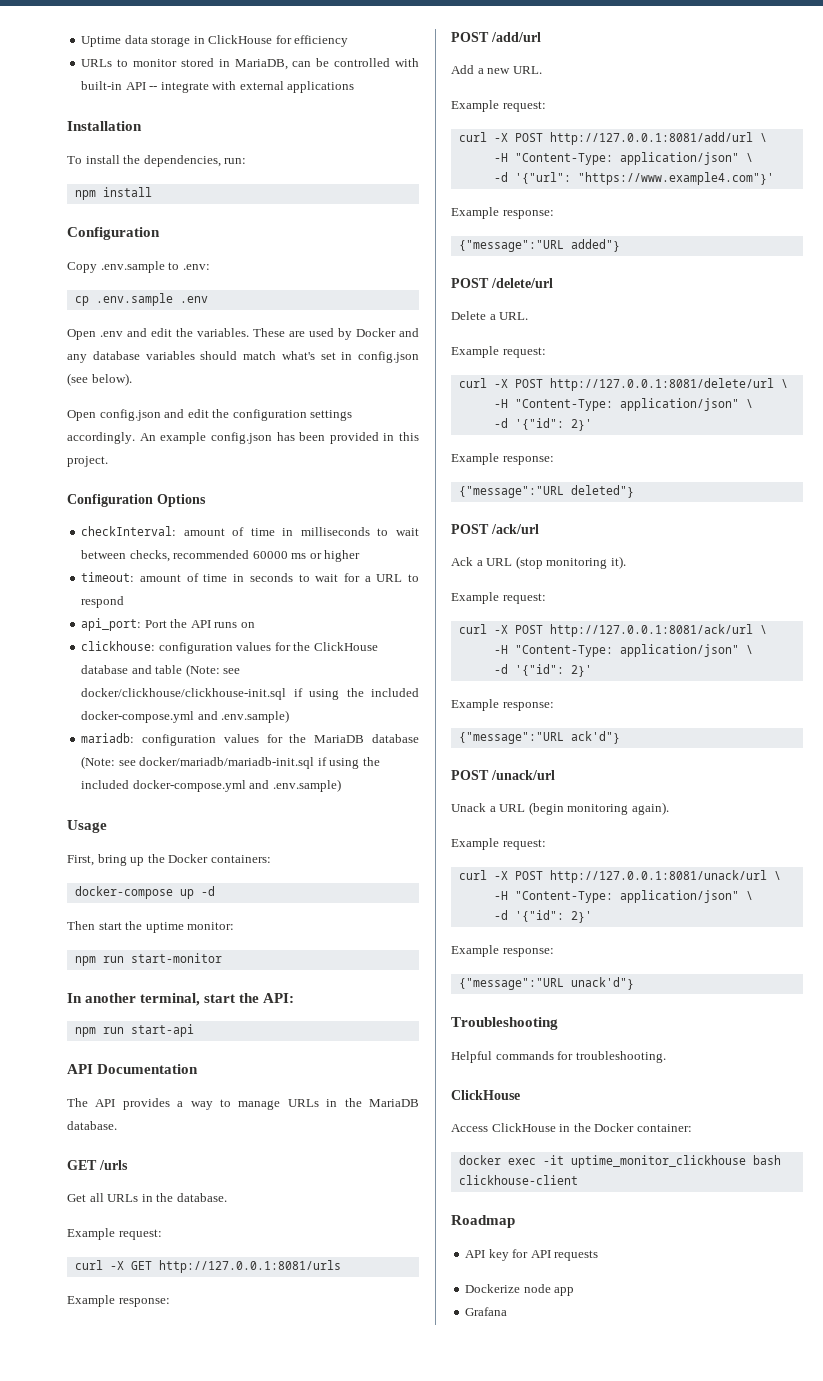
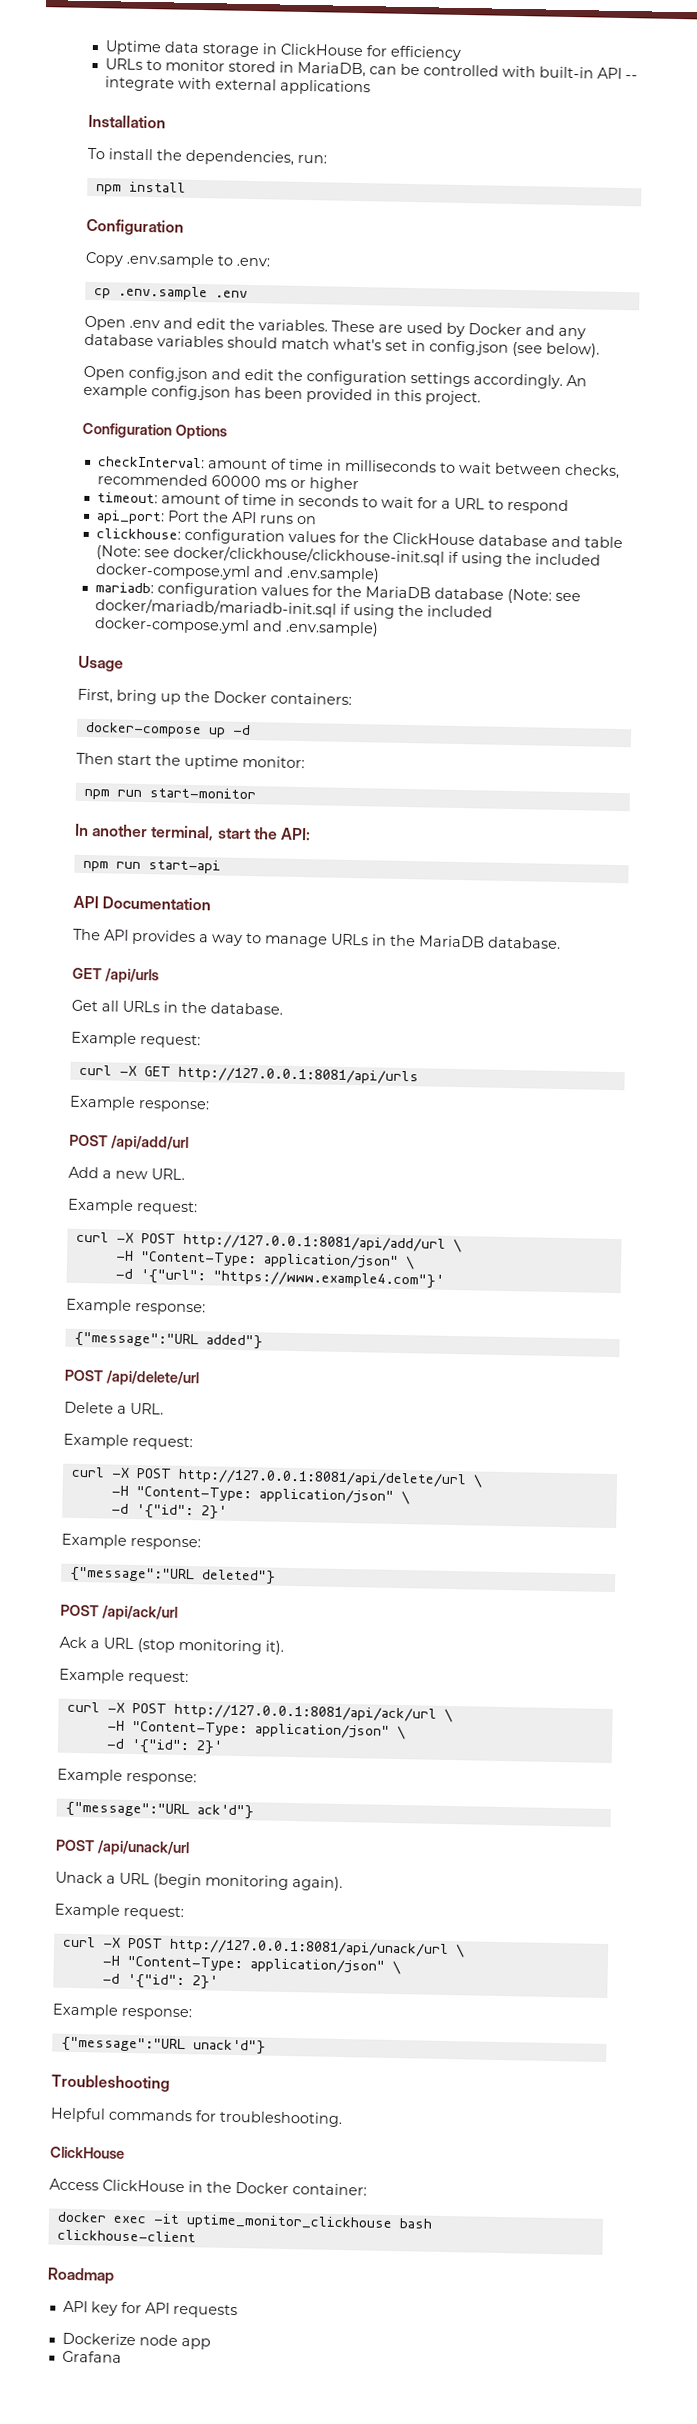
- GET /urls
+ GET /api/urls
- curl -X GET http://127.0.0.1:8081/urls
+ curl -X GET http://127.0.0.1:8081/api/urls
- POST /add/url
+ POST /api/add/url
- curl -X POST http://127.0.0.1:8081/add/url \
+ curl -X POST http://127.0.0.1:8081/api/add/url \
- POST /delete/url
+ POST /api/delete/url
- curl -X POST http://127.0.0.1:8081/delete/url \
+ curl -X POST http://127.0.0.1:8081/api/delete/url \
- POST /ack/url
+ POST /api/ack/url
- curl -X POST http://127.0.0.1:8081/ack/url \
+ curl -X POST http://127.0.0.1:8081/api/ack/url \
- POST /unack/url
+ POST /api/unack/url
- curl -X POST http://127.0.0.1:8081/unack/url \
+ curl -X POST http://127.0.0.1:8081/api/unack/url \

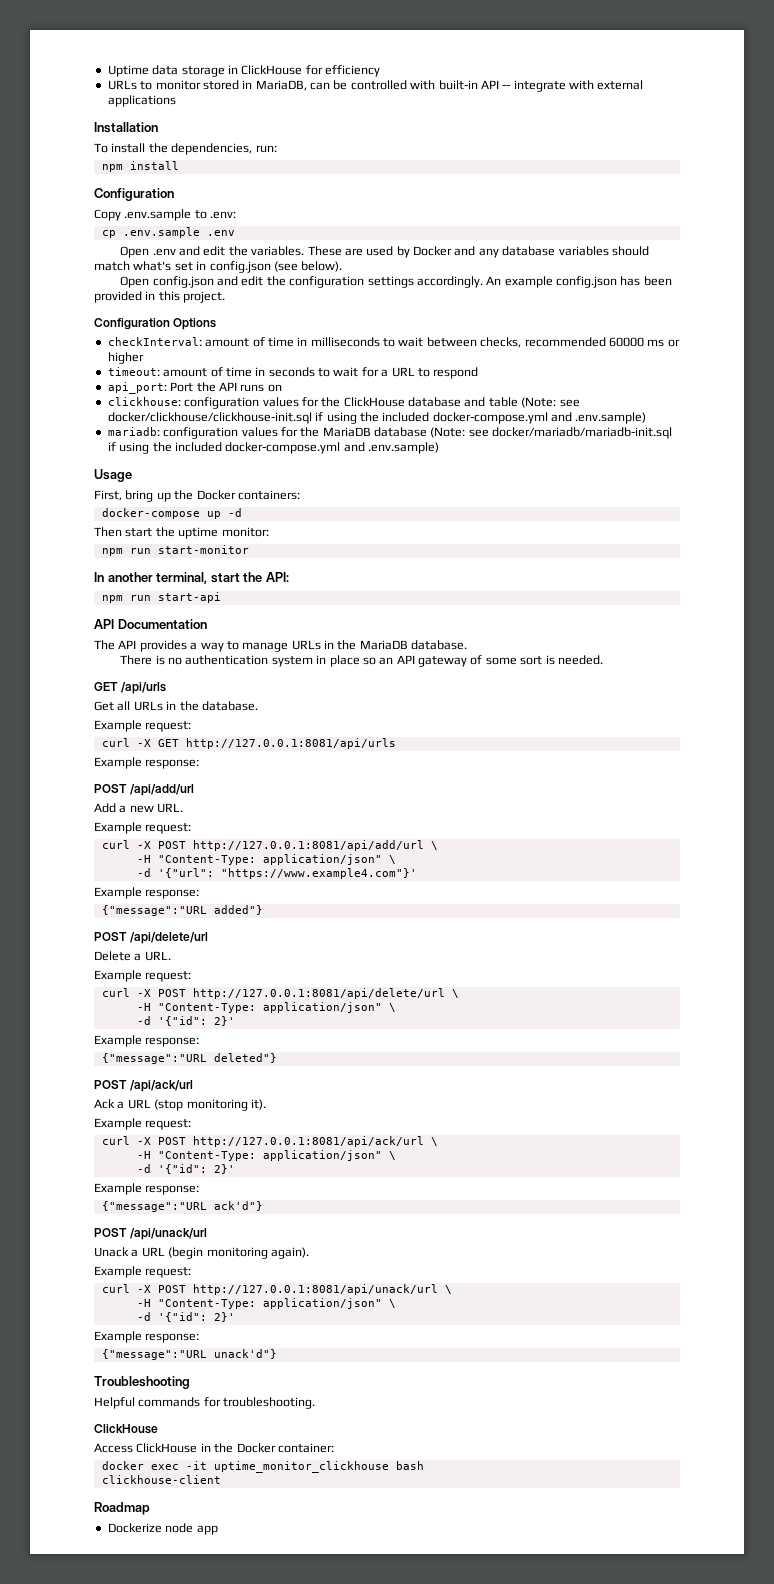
+ There is no authentication system in place so an API gateway of some sort is needed.
- API key for API requests
- Grafana

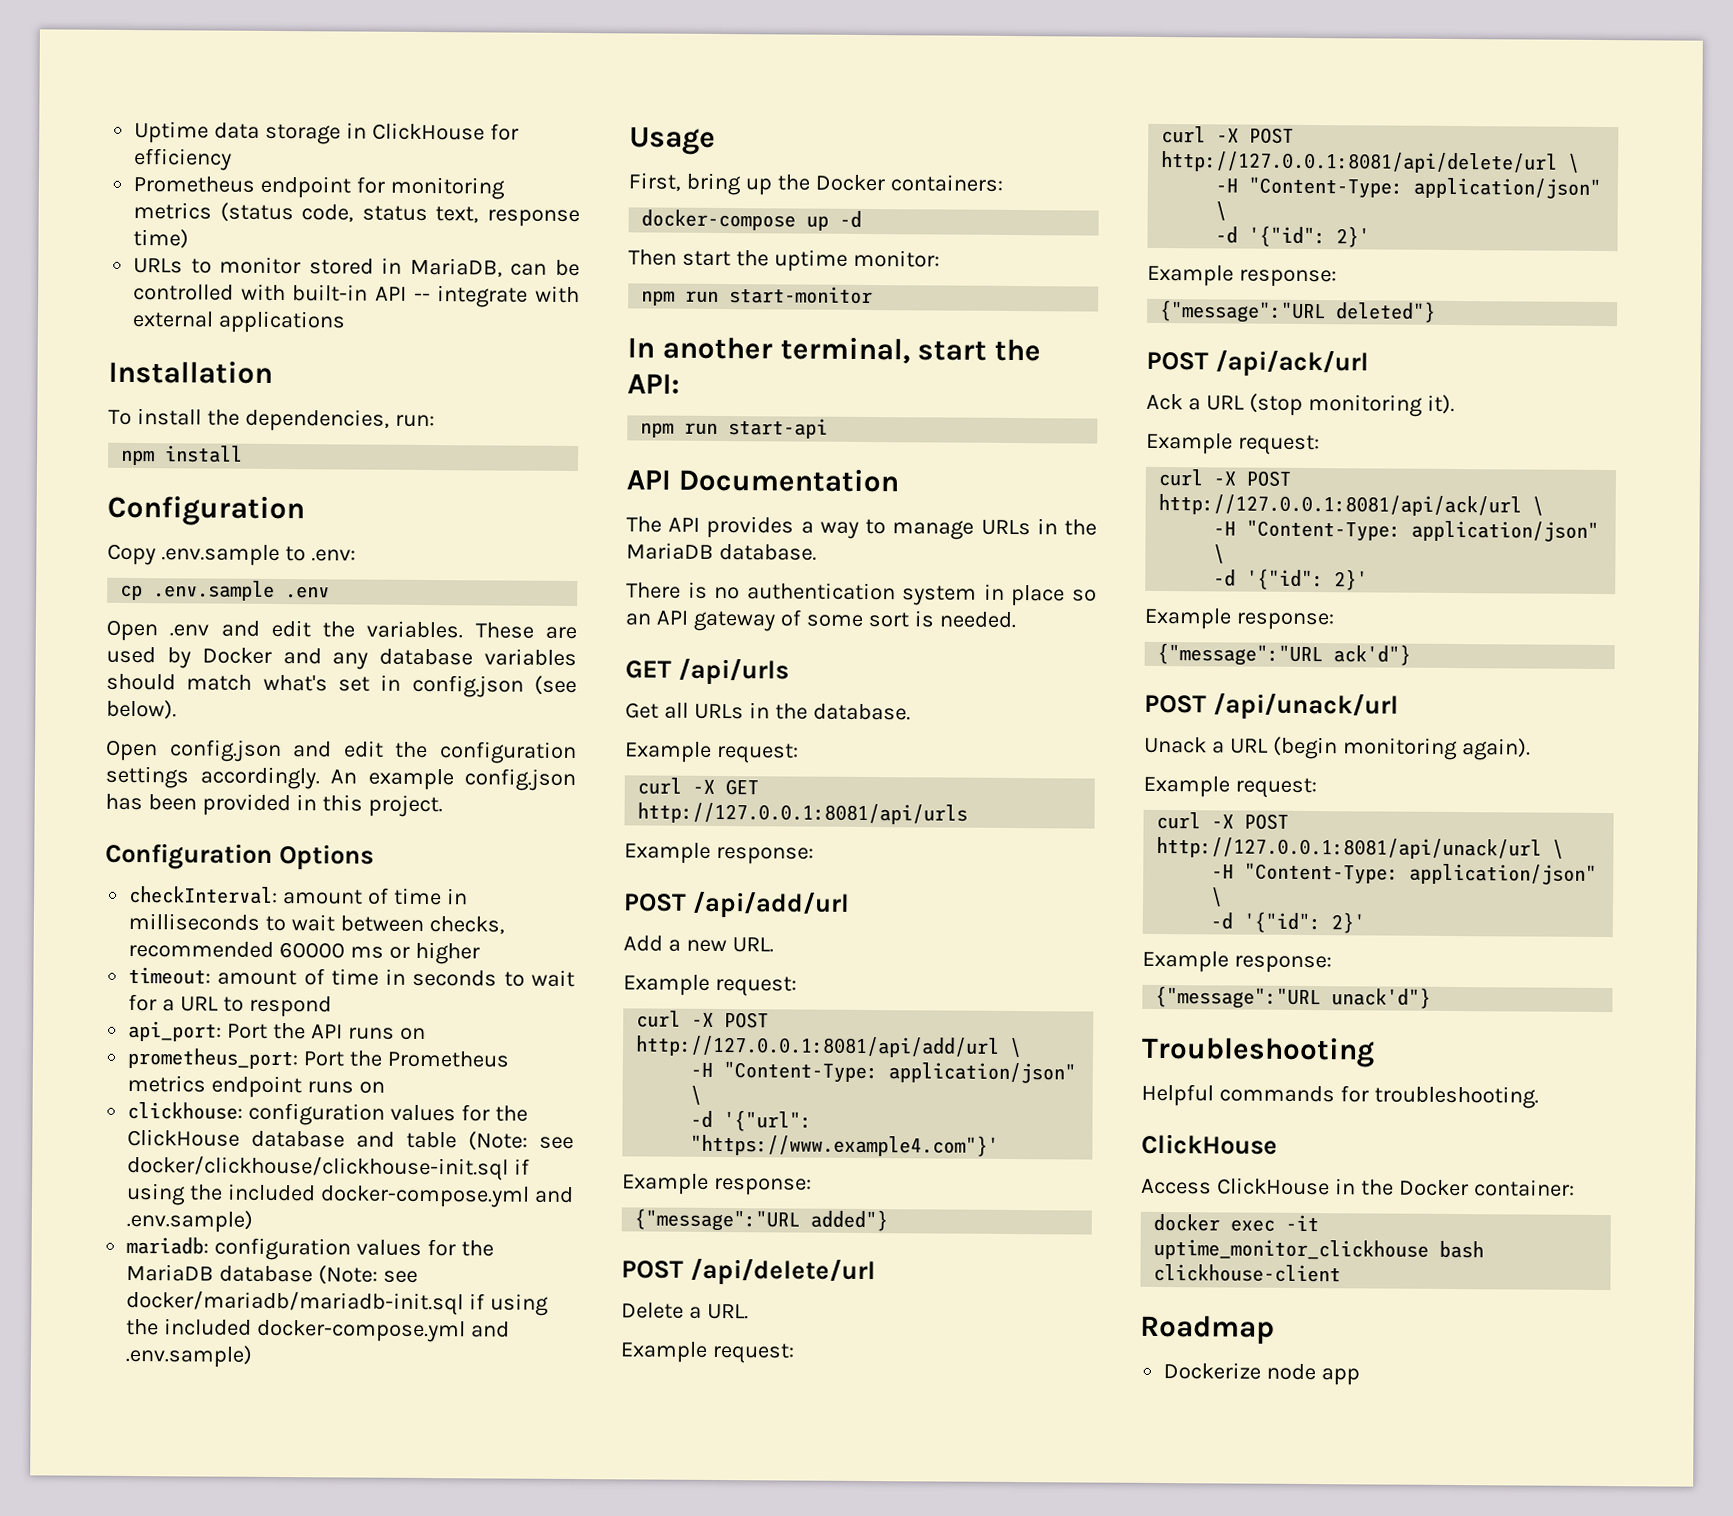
+ Prometheus endpoint for monitoring metrics (status code, status text, response time)
+ prometheus_port: Port the Prometheus metrics endpoint runs on

